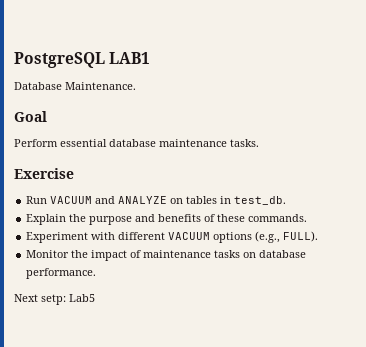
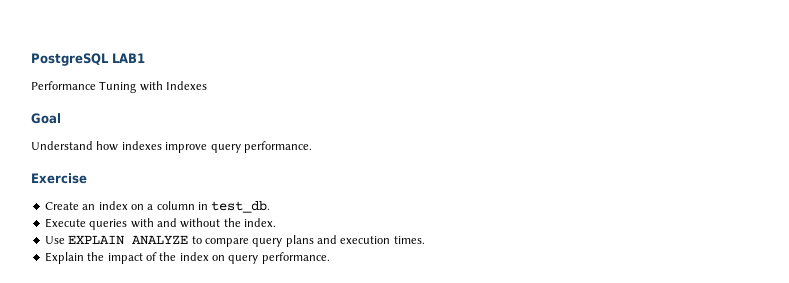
- Database Maintenance.
+ Performance Tuning with Indexes
  Goal
- Perform essential database maintenance tasks.
+ Understand how indexes improve query performance.
  Exercise
- Run VACUUM and ANALYZE on tables in test_db.
- Explain the purpose and benefits of these commands.
- Experiment with different VACUUM options (e.g., FULL).
- Monitor the impact of maintenance tasks on database performance.
- Next setp: Lab5
+ Create an index on a column in test_db.
+ Execute queries with and without the index.
+ Use EXPLAIN ANALYZE to compare query plans and execution times.
+ Explain the impact of the index on query performance.

